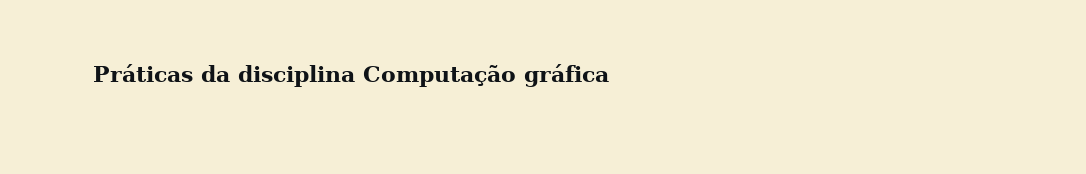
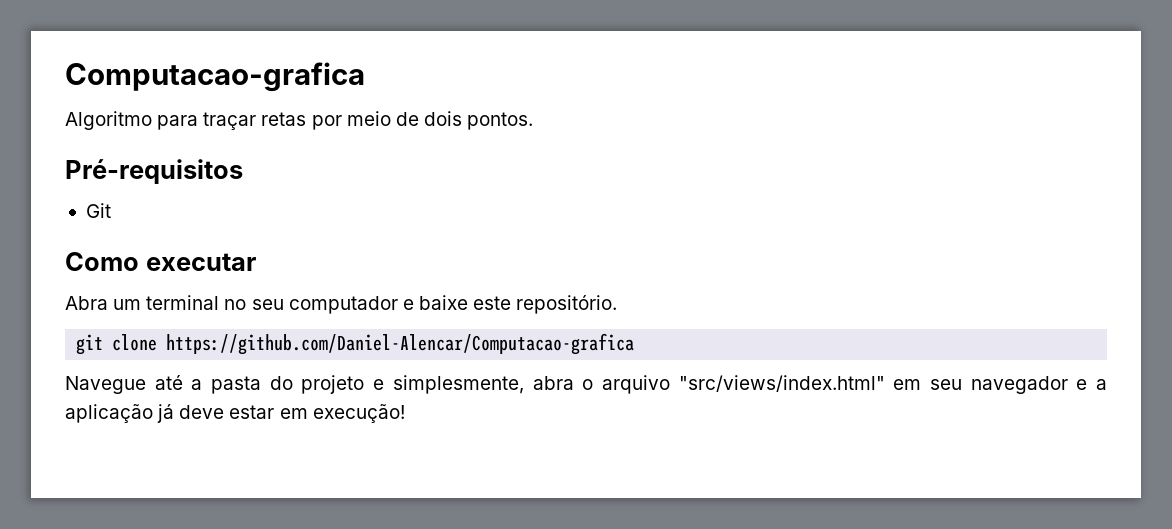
- Práticas da disciplina Computação gráfica
+ Computacao-grafica
+ Algoritmo para traçar retas por meio de dois pontos.
+ Pré-requisitos
+ Git
+ Como executar
+ Abra um terminal no seu computador e baixe este repositório.
+ git clone https://github.com/Daniel-Alencar/Computacao-grafica
+ Navegue até a pasta do projeto e simplesmente, abra o arquivo "src/views/index.html" em seu navegador e a aplicação já deve estar em execução!

